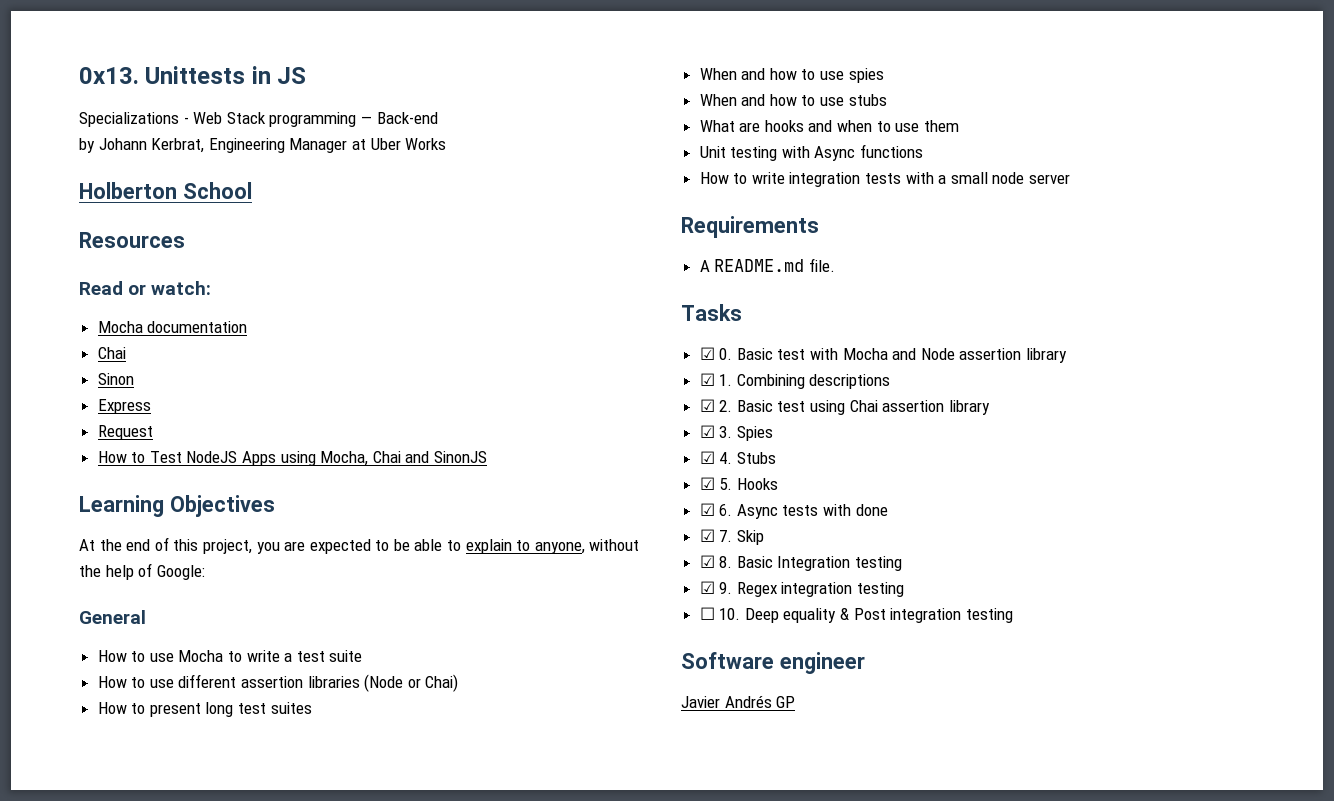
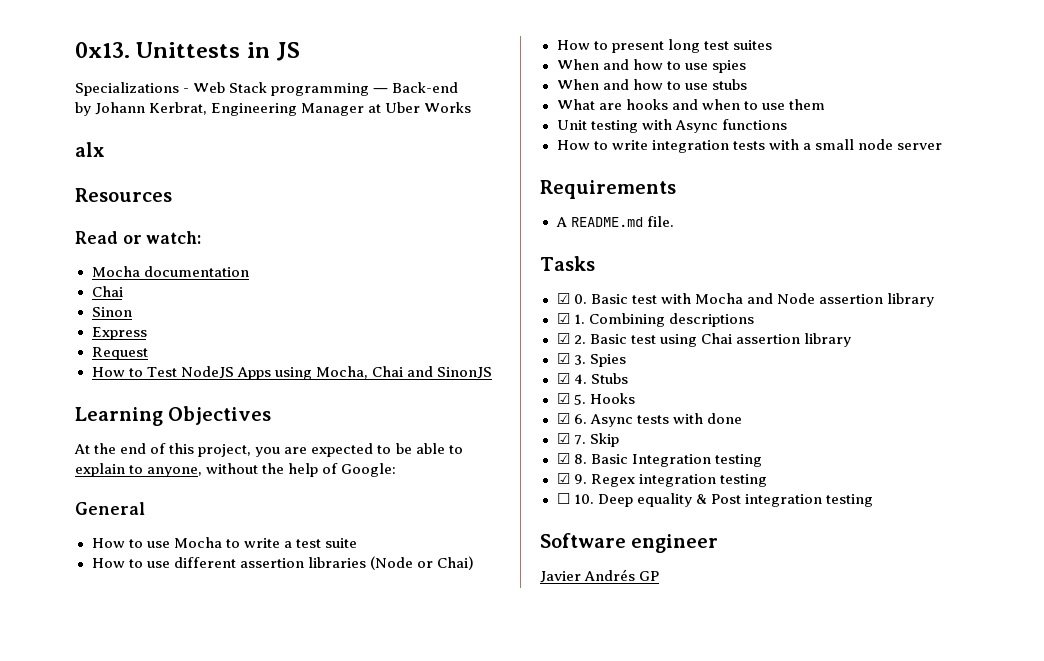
- Holberton School
+ alx

